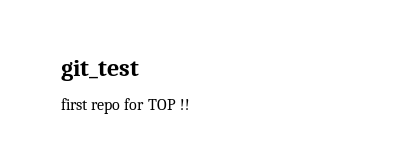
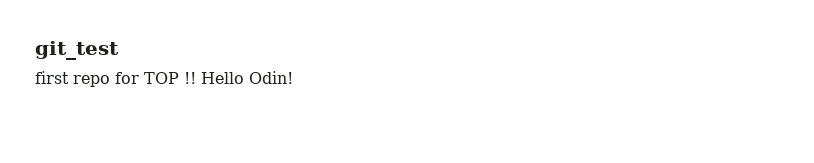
+ Hello Odin!

